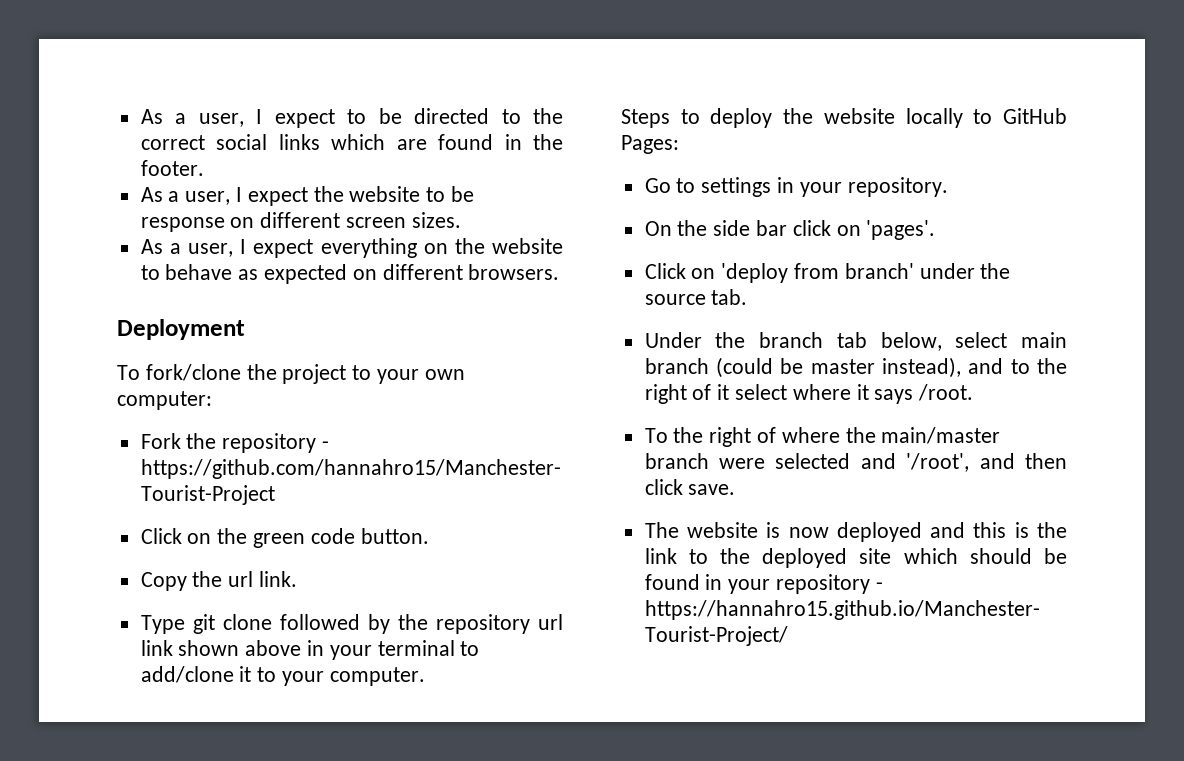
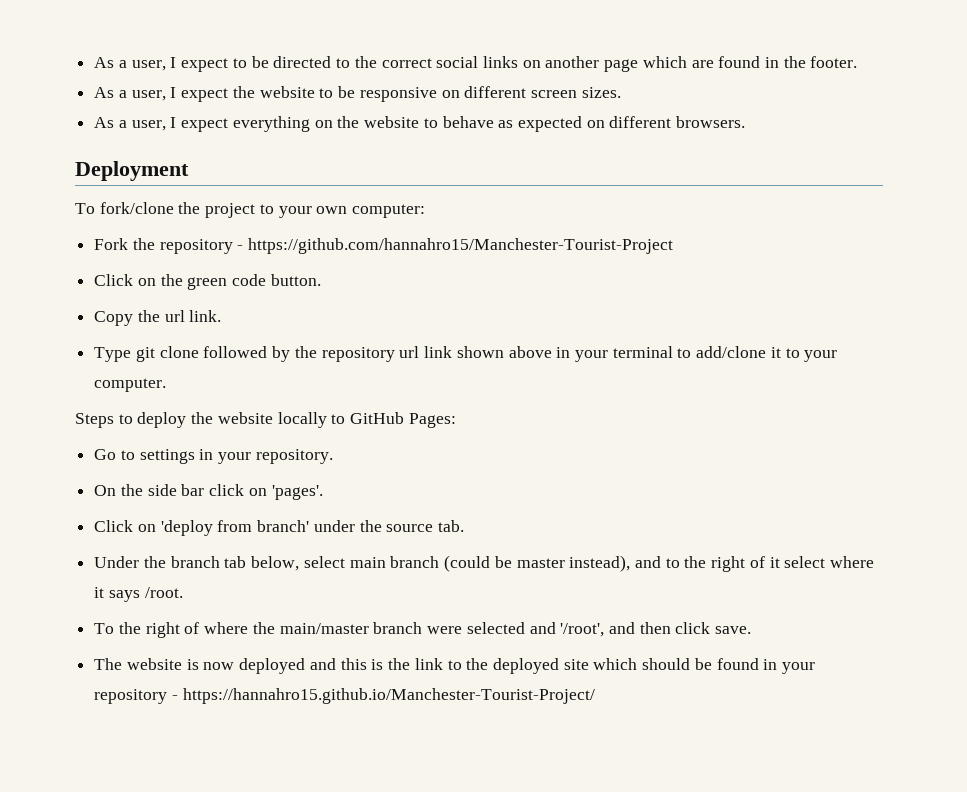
- As a user, I expect to be directed to the correct social links which are found in the footer.
+ As a user, I expect to be directed to the correct social links on another page which are found in the footer.
- As a user, I expect the website to be response on different screen sizes.
+ As a user, I expect the website to be responsive on different screen sizes.

